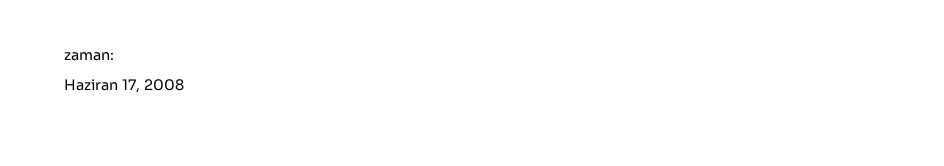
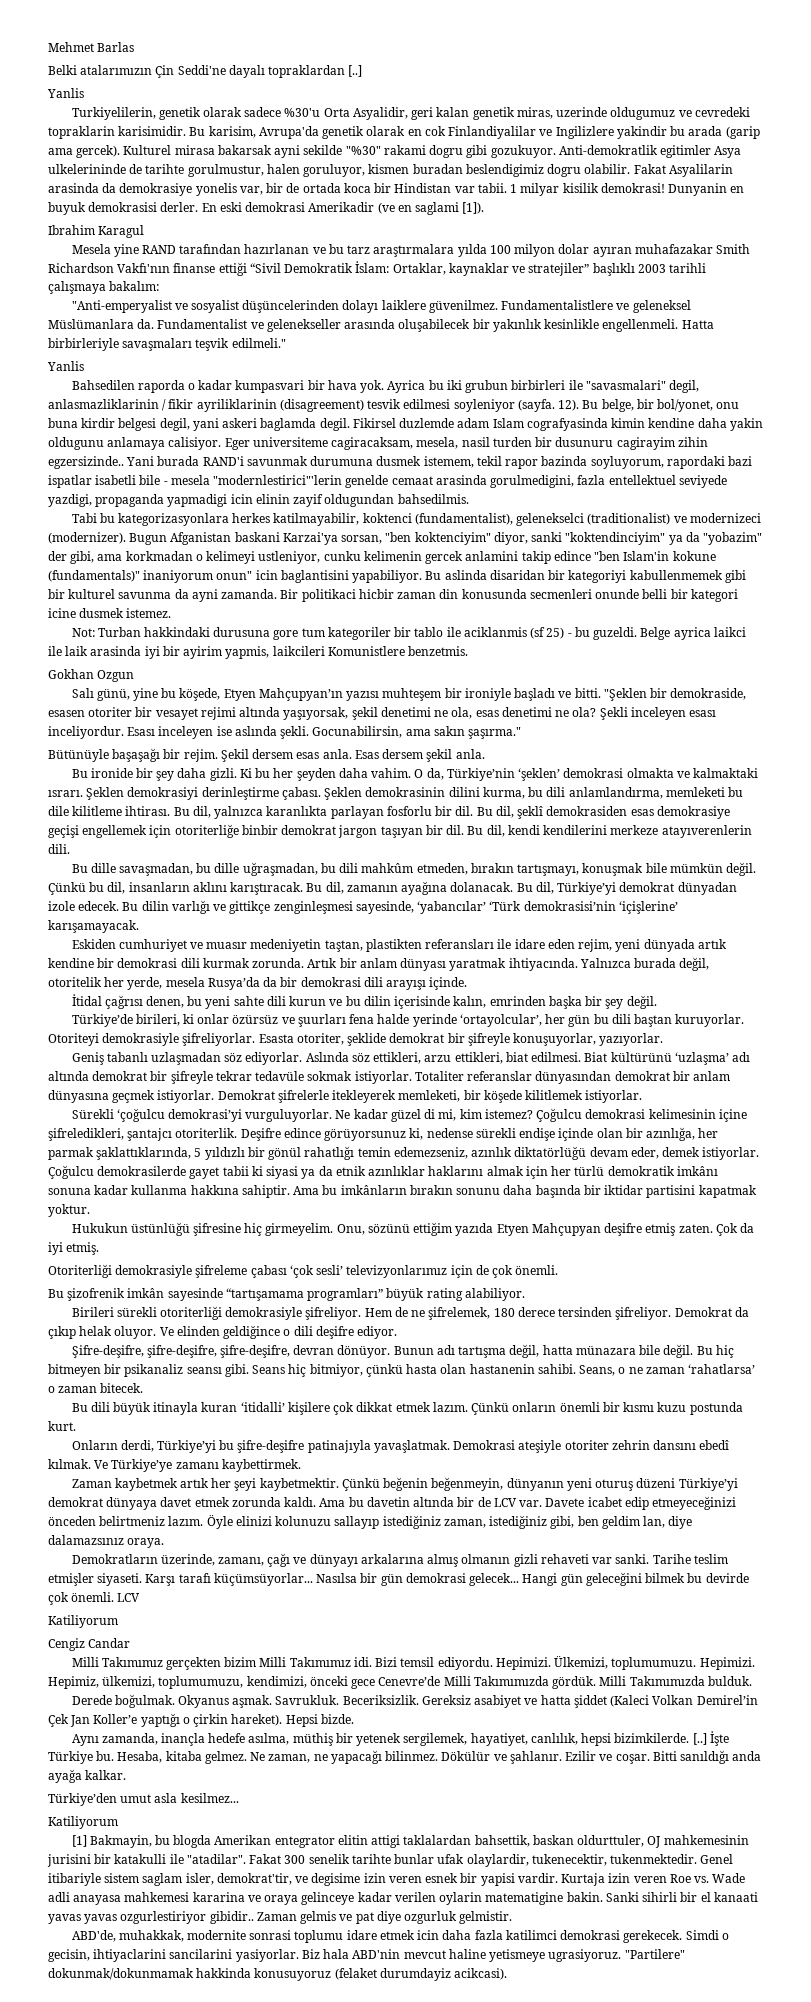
- zaman:
- Haziran 17, 2008
+ Mehmet Barlas
+ Belki atalarımızın Çin Seddi'ne dayalı topraklardan [..]
+ Yanlis
+ Turkiyelilerin, genetik olarak sadece %30'u Orta Asyalidir, geri kalan genetik miras, uzerinde oldugumuz ve cevredeki topraklarin karisimidir. Bu karisim, Avrupa'da genetik olarak en cok Finlandiyalilar ve Ingilizlere yakindir bu arada (garip ama gercek). Kulturel mirasa bakarsak ayni sekilde "%30" rakami dogru gibi gozukuyor. Anti-demokratlik egitimler Asya ulkelerininde de tarihte gorulmustur, halen goruluyor, kismen buradan beslendigimiz dogru olabilir. Fakat Asyalilarin arasinda da demokrasiye yonelis var, bir de ortada koca bir Hindistan var tabii. 1 milyar kisilik demokrasi! Dunyanin en buyuk demokrasisi derler. En eski demokrasi Amerikadir (ve en saglami [1]).
+ Ibrahim Karagul
+ Mesela yine RAND tarafından hazırlanan ve bu tarz araştırmalara yılda 100 milyon dolar ayıran muhafazakar Smith Richardson Vakfı'nın finanse ettiği “Sivil Demokratik İslam: Ortaklar, kaynaklar ve stratejiler” başlıklı 2003 tarihli çalışmaya bakalım:
+ "Anti-emperyalist ve sosyalist düşüncelerinden dolayı laiklere güvenilmez. Fundamentalistlere ve geleneksel Müslümanlara da. Fundamentalist ve gelenekseller arasında oluşabilecek bir yakınlık kesinlikle engellenmeli. Hatta birbirleriyle savaşmaları teşvik edilmeli."
+ Yanlis
+ Bahsedilen raporda o kadar kumpasvari bir hava yok. Ayrica bu iki grubun birbirleri ile "savasmalari" degil, anlasmazliklarinin / fikir ayriliklarinin (disagreement) tesvik edilmesi soyleniyor (sayfa. 12). Bu belge, bir bol/yonet, onu buna kirdir belgesi degil, yani askeri baglamda degil. Fikirsel duzlemde adam Islam cografyasinda kimin kendine daha yakin oldugunu anlamaya calisiyor. Eger universiteme cagiracaksam, mesela, nasil turden bir dusunuru cagirayim zihin egzersizinde.. Yani burada RAND'i savunmak durumuna dusmek istemem, tekil rapor bazinda soyluyorum, rapordaki bazi ispatlar isabetli bile - mesela "modernlestirici"'lerin genelde cemaat arasinda gorulmedigini, fazla entellektuel seviyede yazdigi, propaganda yapmadigi icin elinin zayif oldugundan bahsedilmis.
+ Tabi bu kategorizasyonlara herkes katilmayabilir, koktenci (fundamentalist), gelenekselci (traditionalist) ve modernizeci (modernizer). Bugun Afganistan baskani Karzai'ya sorsan, "ben koktenciyim" diyor, sanki "koktendinciyim" ya da "yobazim" der gibi, ama korkmadan o kelimeyi ustleniyor, cunku kelimenin gercek anlamini takip edince "ben Islam'in kokune (fundamentals)" inaniyorum onun" icin baglantisini yapabiliyor. Bu aslinda disaridan bir kategoriyi kabullenmemek gibi bir kulturel savunma da ayni zamanda. Bir politikaci hicbir zaman din konusunda secmenleri onunde belli bir kategori icine dusmek istemez.
+ Not: Turban hakkindaki durusuna gore tum kategoriler bir tablo ile aciklanmis (sf 25) - bu guzeldi. Belge ayrica laikci ile laik arasinda iyi bir ayirim yapmis, laikcileri Komunistlere benzetmis.
+ Gokhan Ozgun
+ Salı günü, yine bu köşede, Etyen Mahçupyan’ın yazısı muhteşem bir ironiyle başladı ve bitti. "Şeklen bir demokraside, esasen otoriter bir vesayet rejimi altında yaşıyorsak, şekil denetimi ne ola, esas denetimi ne ola? Şekli inceleyen esası inceliyordur. Esası inceleyen ise aslında şekli. Gocunabilirsin, ama sakın şaşırma."
+ Bütünüyle başaşağı bir rejim. Şekil dersem esas anla. Esas dersem şekil anla.
+ Bu ironide bir şey daha gizli. Ki bu her şeyden daha vahim. O da, Türkiye’nin ‘şeklen’ demokrasi olmakta ve kalmaktaki ısrarı. Şeklen demokrasiyi derinleştirme çabası. Şeklen demokrasinin dilini kurma, bu dili anlamlandırma, memleketi bu dile kilitleme ihtirası. Bu dil, yalnızca karanlıkta parlayan fosforlu bir dil. Bu dil, şeklî demokrasiden esas demokrasiye geçişi engellemek için otoriterliğe binbir demokrat jargon taşıyan bir dil. Bu dil, kendi kendilerini merkeze atayıverenlerin dili.
+ Bu dille savaşmadan, bu dille uğraşmadan, bu dili mahkûm etmeden, bırakın tartışmayı, konuşmak bile mümkün değil. Çünkü bu dil, insanların aklını karıştıracak. Bu dil, zamanın ayağına dolanacak. Bu dil, Türkiye’yi demokrat dünyadan izole edecek. Bu dilin varlığı ve gittikçe zenginleşmesi sayesinde, ‘yabancılar’ ‘Türk demokrasisi’nin ‘içişlerine’ karışamayacak.
+ Eskiden cumhuriyet ve muasır medeniyetin taştan, plastikten referansları ile idare eden rejim, yeni dünyada artık kendine bir demokrasi dili kurmak zorunda. Artık bir anlam dünyası yaratmak ihtiyacında. Yalnızca burada değil, otoritelik her yerde, mesela Rusya’da da bir demokrasi dili arayışı içinde.
+ İtidal çağrısı denen, bu yeni sahte dili kurun ve bu dilin içerisinde kalın, emrinden başka bir şey değil.
+ Türkiye’de birileri, ki onlar özürsüz ve şuurları fena halde yerinde ‘ortayolcular’, her gün bu dili baştan kuruyorlar. Otoriteyi demokrasiyle şifreliyorlar. Esasta otoriter, şeklide demokrat bir şifreyle konuşuyorlar, yazıyorlar.
+ Geniş tabanlı uzlaşmadan söz ediyorlar. Aslında söz ettikleri, arzu ettikleri, biat edilmesi. Biat kültürünü ‘uzlaşma’ adı altında demokrat bir şifreyle tekrar tedavüle sokmak istiyorlar. Totaliter referanslar dünyasından demokrat bir anlam dünyasına geçmek istiyorlar. Demokrat şifrelerle itekleyerek memleketi, bir köşede kilitlemek istiyorlar.
+ Sürekli ‘çoğulcu demokrasi’yi vurguluyorlar. Ne kadar güzel di mi, kim istemez? Çoğulcu demokrasi kelimesinin içine şifreledikleri, şantajcı otoriterlik. Deşifre edince görüyorsunuz ki, nedense sürekli endişe içinde olan bir azınlığa, her parmak şaklattıklarında, 5 yıldızlı bir gönül rahatlığı temin edemezseniz, azınlık diktatörlüğü devam eder, demek istiyorlar. Çoğulcu demokrasilerde gayet tabii ki siyasi ya da etnik azınlıklar haklarını almak için her türlü demokratik imkânı sonuna kadar kullanma hakkına sahiptir. Ama bu imkânların bırakın sonunu daha başında bir iktidar partisini kapatmak yoktur.
+ Hukukun üstünlüğü şifresine hiç girmeyelim. Onu, sözünü ettiğim yazıda Etyen Mahçupyan deşifre etmiş zaten. Çok da iyi etmiş.
+ Otoriterliği demokrasiyle şifreleme çabası ‘çok sesli’ televizyonlarımız için de çok önemli.
+ Bu şizofrenik imkân sayesinde “tartışamama programları” büyük rating alabiliyor.
+ Birileri sürekli otoriterliği demokrasiyle şifreliyor. Hem de ne şifrelemek, 180 derece tersinden şifreliyor. Demokrat da çıkıp helak oluyor. Ve elinden geldiğince o dili deşifre ediyor.
+ Şifre-deşifre, şifre-deşifre, şifre-deşifre, devran dönüyor. Bunun adı tartışma değil, hatta münazara bile değil. Bu hiç bitmeyen bir psikanaliz seansı gibi. Seans hiç bitmiyor, çünkü hasta olan hastanenin sahibi. Seans, o ne zaman ‘rahatlarsa’ o zaman bitecek.
+ Bu dili büyük itinayla kuran ‘itidalli’ kişilere çok dikkat etmek lazım. Çünkü onların önemli bir kısmı kuzu postunda kurt.
+ Onların derdi, Türkiye’yi bu şifre-deşifre patinajıyla yavaşlatmak. Demokrasi ateşiyle otoriter zehrin dansını ebedî kılmak. Ve Türkiye’ye zamanı kaybettirmek.
+ Zaman kaybetmek artık her şeyi kaybetmektir. Çünkü beğenin beğenmeyin, dünyanın yeni oturuş düzeni Türkiye’yi demokrat dünyaya davet etmek zorunda kaldı. Ama bu davetin altında bir de LCV var. Davete icabet edip etmeyeceğinizi önceden belirtmeniz lazım. Öyle elinizi kolunuzu sallayıp istediğiniz zaman, istediğiniz gibi, ben geldim lan, diye dalamazsınız oraya.
+ Demokratların üzerinde, zamanı, çağı ve dünyayı arkalarına almış olmanın gizli rehaveti var sanki. Tarihe teslim etmişler siyaseti. Karşı tarafı küçümsüyorlar... Nasılsa bir gün demokrasi gelecek... Hangi gün geleceğini bilmek bu devirde çok önemli. LCV
+ Katiliyorum
+ Cengiz Candar
+ Milli Takımımız gerçekten bizim Milli Takımımız idi. Bizi temsil ediyordu. Hepimizi. Ülkemizi, toplumumuzu. Hepimizi. Hepimiz, ülkemizi, toplumumuzu, kendimizi, önceki gece Cenevre’de Milli Takımımızda gördük. Milli Takımımızda bulduk.
+ Derede boğulmak. Okyanus aşmak. Savrukluk. Beceriksizlik. Gereksiz asabiyet ve hatta şiddet (Kaleci Volkan Demirel’in Çek Jan Koller’e yaptığı o çirkin hareket). Hepsi bizde.
+ Aynı zamanda, inançla hedefe asılma, müthiş bir yetenek sergilemek, hayatiyet, canlılık, hepsi bizimkilerde. [..] İşte Türkiye bu. Hesaba, kitaba gelmez. Ne zaman, ne yapacağı bilinmez. Dökülür ve şahlanır. Ezilir ve coşar. Bitti sanıldığı anda ayağa kalkar.
+ Türkiye’den umut asla kesilmez...
+ Katiliyorum
+ [1] Bakmayin, bu blogda Amerikan entegrator elitin attigi taklalardan bahsettik, baskan oldurttuler, OJ mahkemesinin jurisini bir katakulli ile "atadilar". Fakat 300 senelik tarihte bunlar ufak olaylardir, tukenecektir, tukenmektedir. Genel itibariyle sistem saglam isler, demokrat'tir, ve degisime izin veren esnek bir yapisi vardir. Kurtaja izin veren Roe vs. Wade adli anayasa mahkemesi kararina ve oraya gelinceye kadar verilen oylarin matematigine bakin. Sanki sihirli bir el kanaati yavas yavas ozgurlestiriyor gibidir.. Zaman gelmis ve pat diye ozgurluk gelmistir.
+ ABD'de, muhakkak, modernite sonrasi toplumu idare etmek icin daha fazla katilimci demokrasi gerekecek. Simdi o gecisin, ihtiyaclarini sancilarini yasiyorlar. Biz hala ABD'nin mevcut haline yetismeye ugrasiyoruz. "Partilere" dokunmak/dokunmamak hakkinda konusuyoruz (felaket durumdayiz acikcasi).

